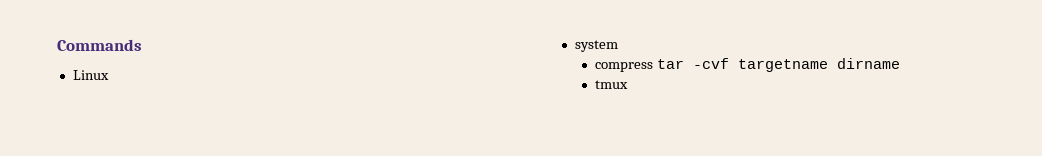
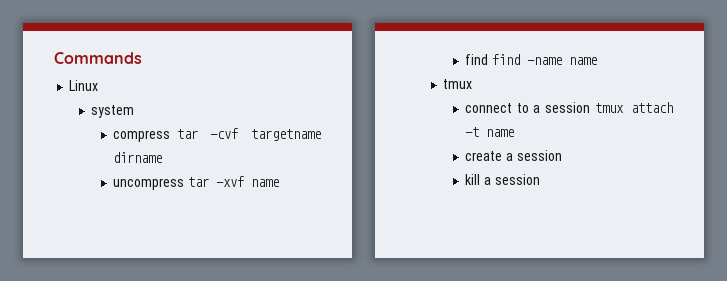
+ uncompress tar -xvf name
+ find find -name name
  tmux
+ connect to a session tmux attach -t name
+ create a session
+ kill a session

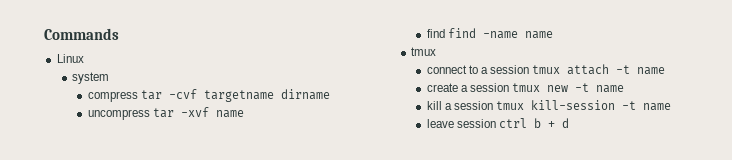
- create a session
+ create a session tmux new -t name
- kill a session
+ kill a session tmux kill-session -t name
+ leave session ctrl b + d

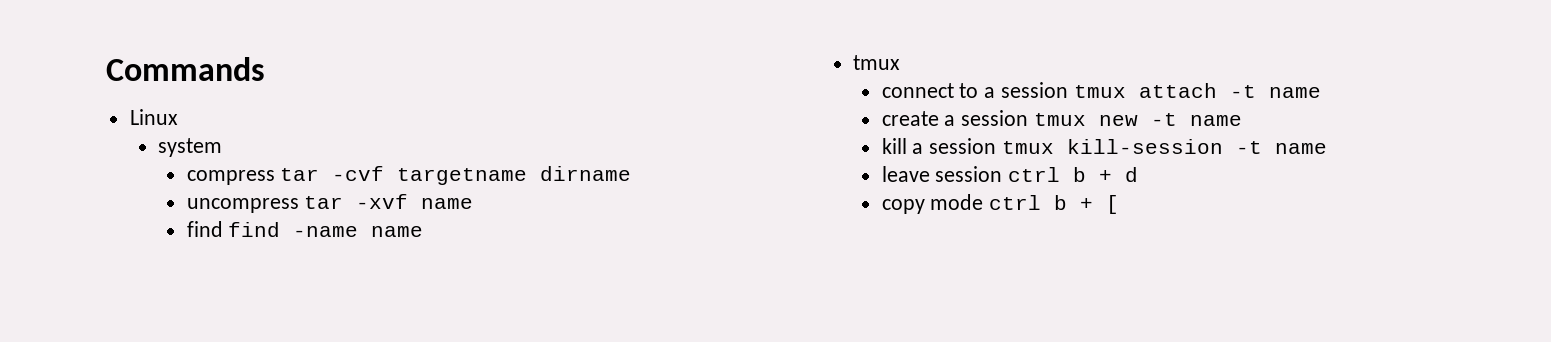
+ copy mode ctrl b + [

